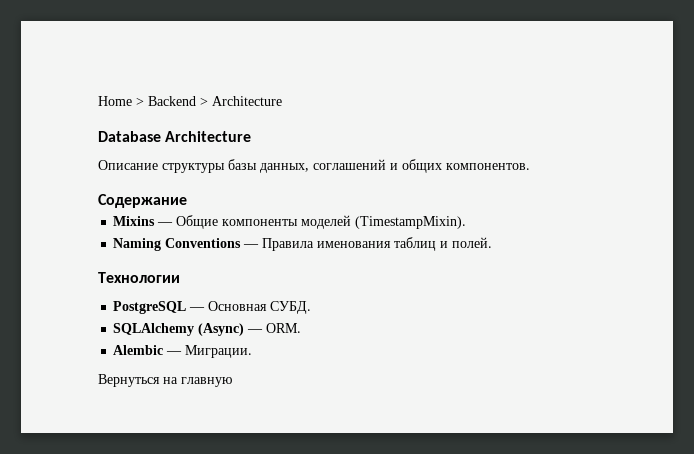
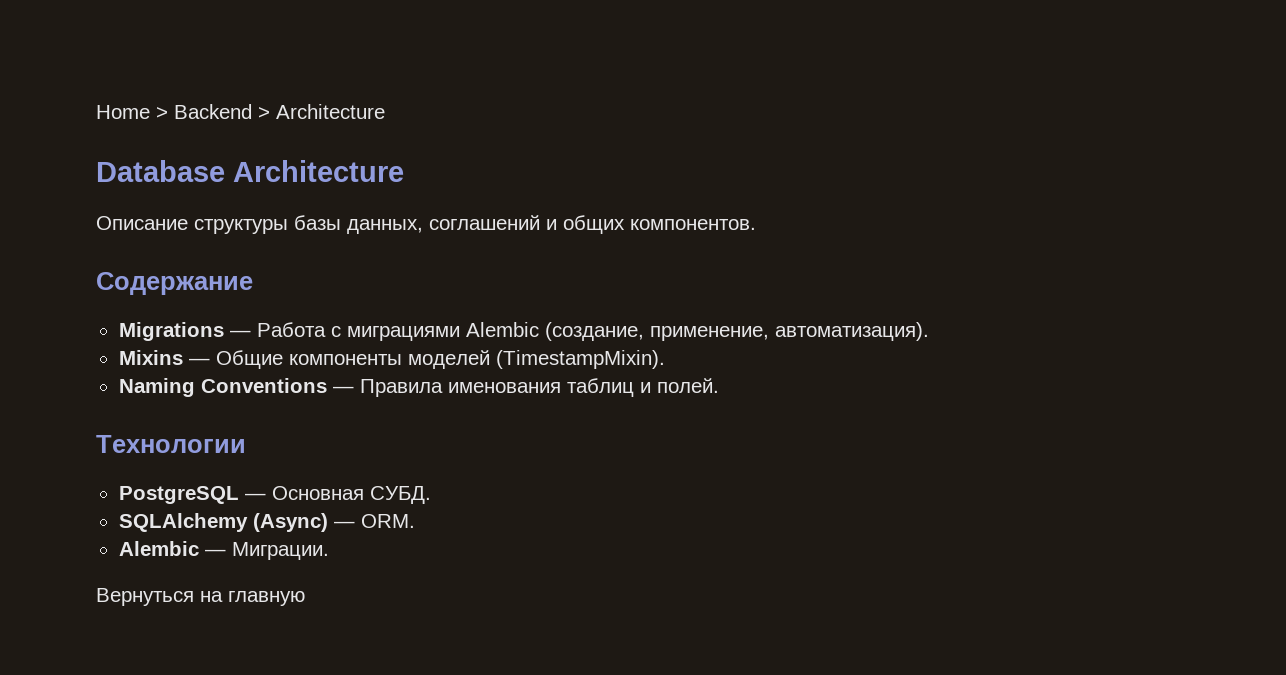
+ Migrations — Работа с миграциями Alembic (создание, применение, автоматизация).

